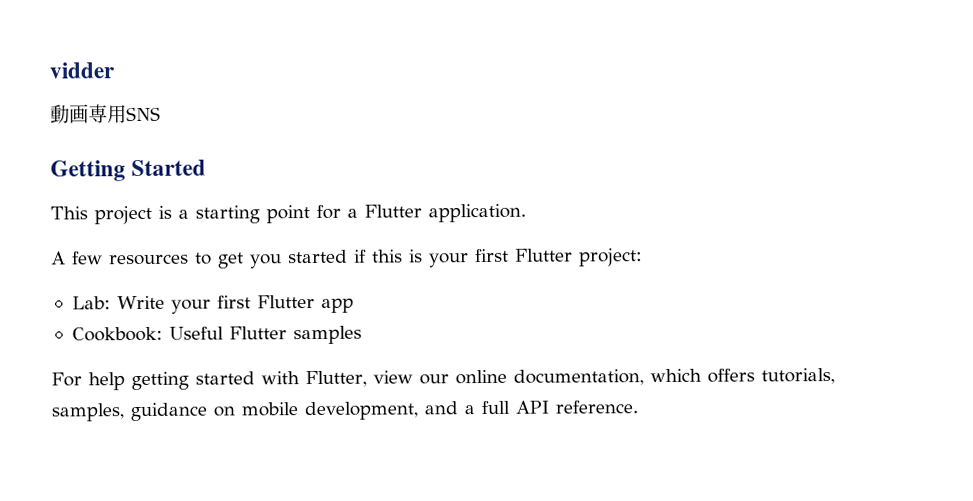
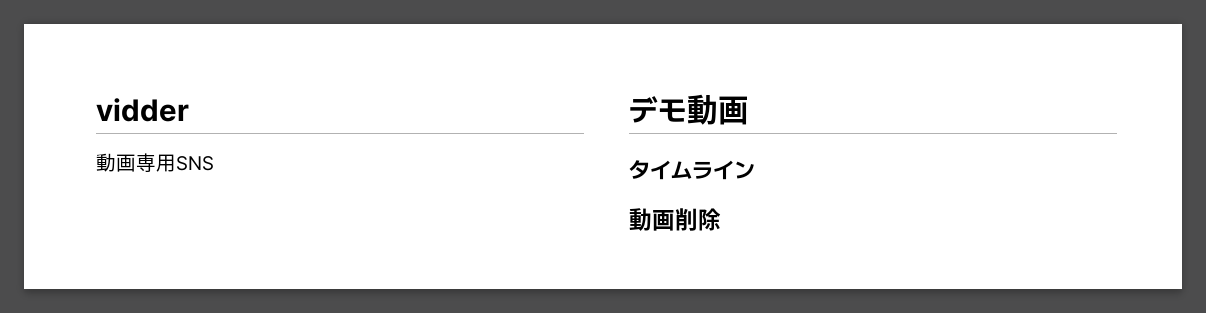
- Getting Started
- This project is a starting point for a Flutter application.
- A few resources to get you started if this is your first Flutter project:
- Lab: Write your first Flutter app
- Cookbook: Useful Flutter samples
- For help getting started with Flutter, view our online documentation, which offers tutorials, samples, guidance on mobile development, and a full API reference.
+ デモ動画
+ タイムライン
+ 動画削除

